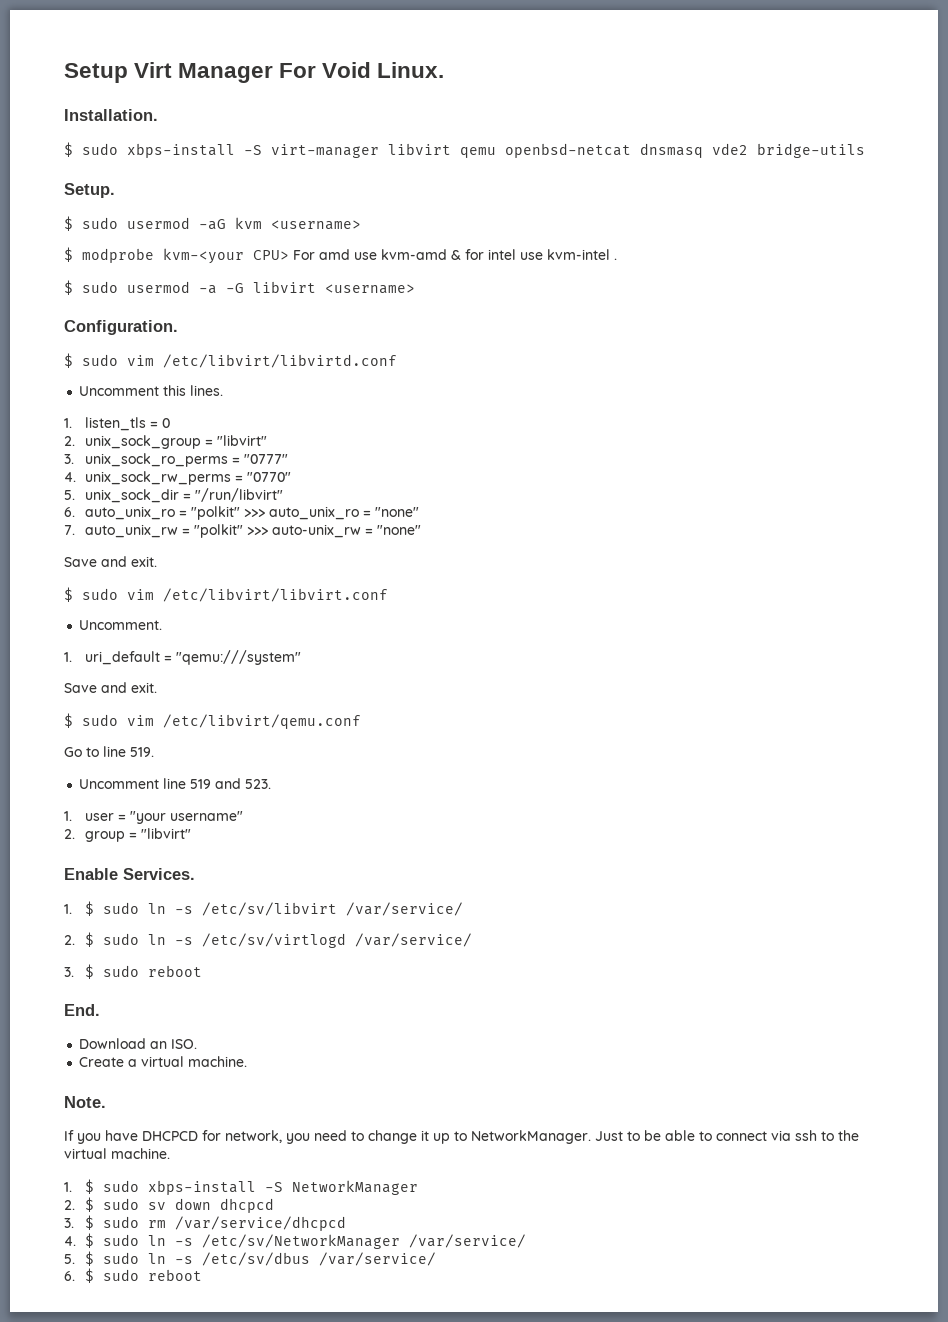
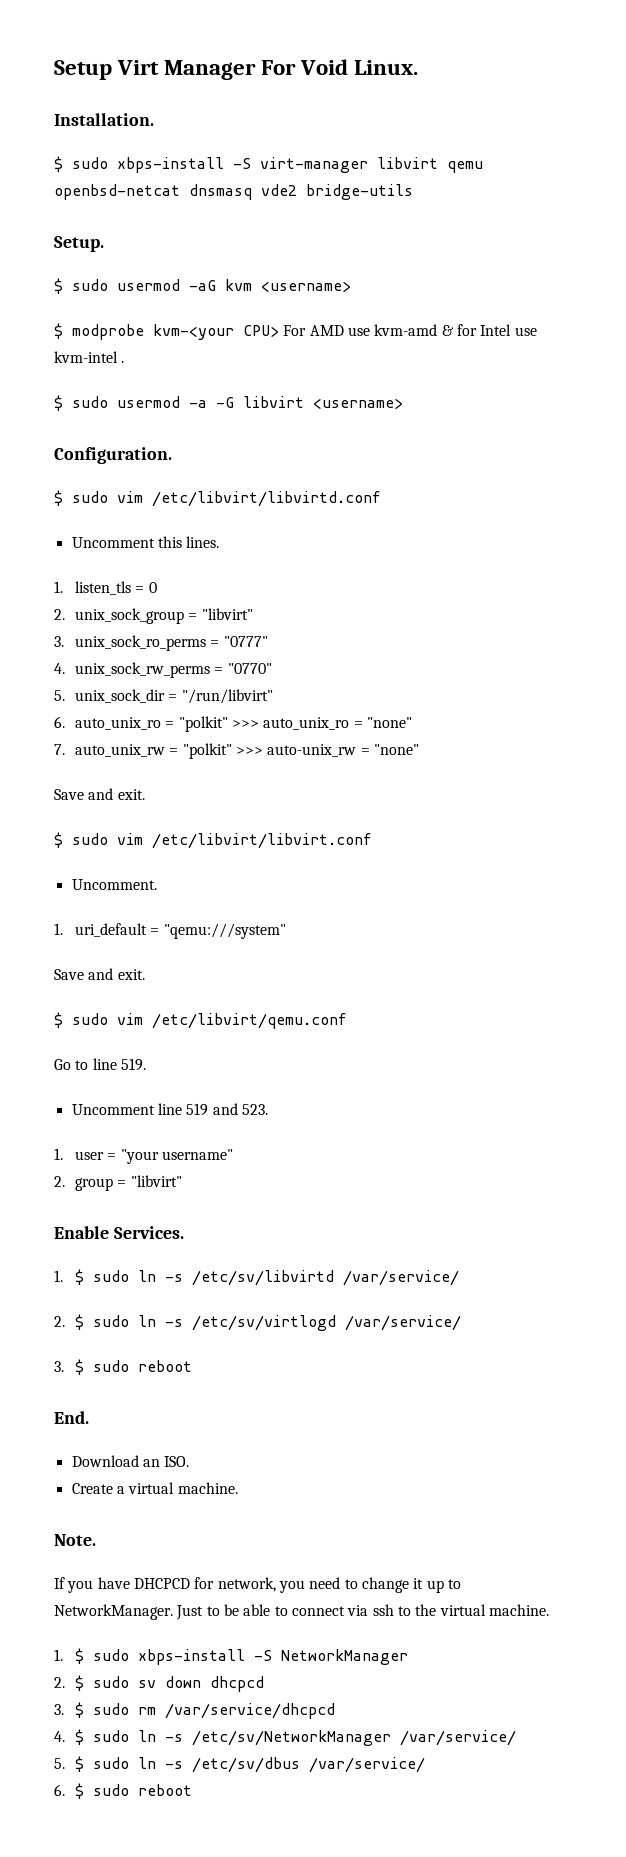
- $ modprobe kvm-<your CPU> For amd use kvm-amd & for intel use kvm-intel .
+ $ modprobe kvm-<your CPU> For AMD use kvm-amd & for Intel use kvm-intel .
- 1. $ sudo ln -s /etc/sv/libvirt /var/service/
+ 1. $ sudo ln -s /etc/sv/libvirtd /var/service/

